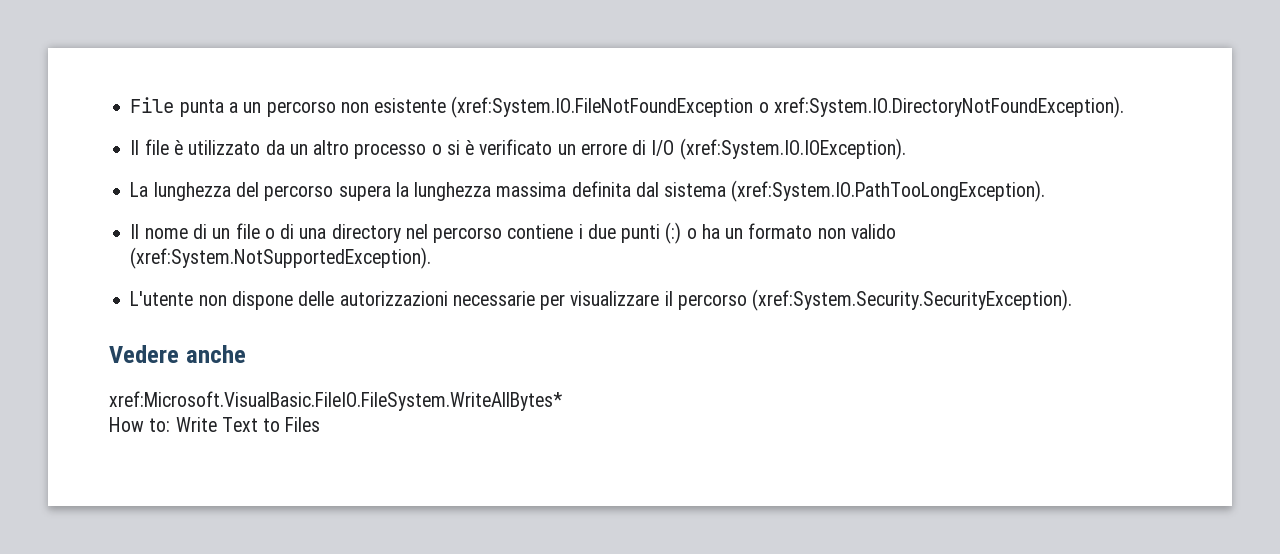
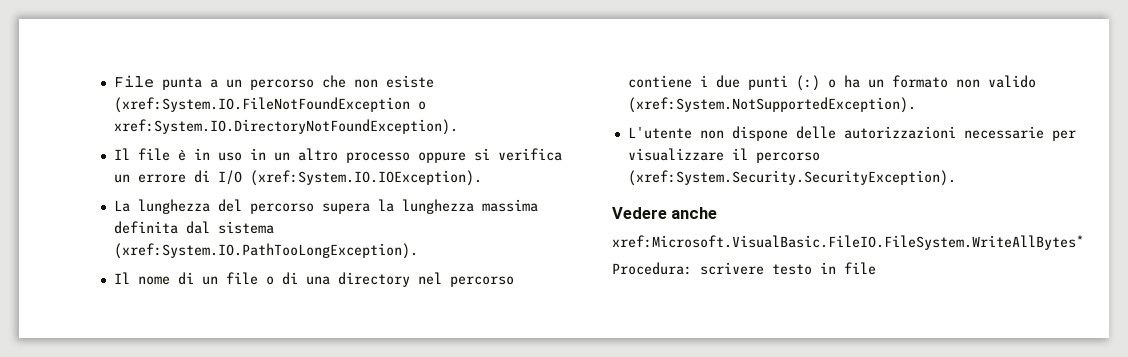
- File punta a un percorso non esistente (xref:System.IO.FileNotFoundException o xref:System.IO.DirectoryNotFoundException).
+ File punta a un percorso che non esiste (xref:System.IO.FileNotFoundException o xref:System.IO.DirectoryNotFoundException).
- Il file è utilizzato da un altro processo o si è verificato un errore di I/O (xref:System.IO.IOException).
+ Il file è in uso in un altro processo oppure si verifica un errore di I/O (xref:System.IO.IOException).
- How to: Write Text to Files
+ Procedura: scrivere testo in file

